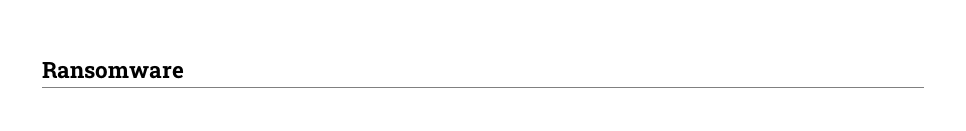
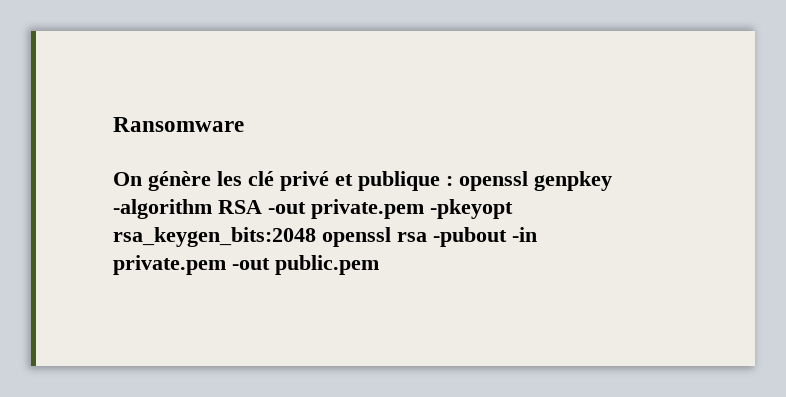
+ On génère les clé privé et publique : openssl genpkey -algorithm RSA -out private.pem -pkeyopt rsa_keygen_bits:2048 openssl rsa -pubout -in private.pem -out public.pem

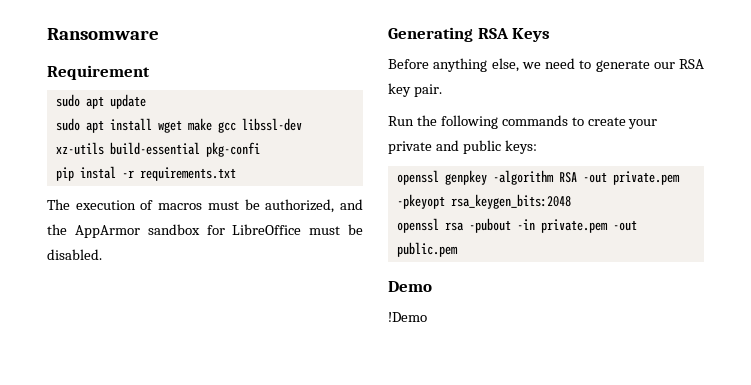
- On génère les clé privé et publique : openssl genpkey -algorithm RSA -out private.pem -pkeyopt rsa_keygen_bits:2048 openssl rsa -pubout -in private.pem -out public.pem
+ Requirement
+ sudo apt update
+ sudo apt install wget make gcc libssl-dev xz-utils build-essential pkg-confi
+ pip instal -r requirements.txt
+ The execution of macros must be authorized, and the AppArmor sandbox for LibreOffice must be disabled.
+ Generating RSA Keys
+ Before anything else, we need to generate our RSA key pair.
+ Run the following commands to create your private and public keys:
+ openssl genpkey -algorithm RSA -out private.pem -pkeyopt rsa_keygen_bits:2048
+ openssl rsa -pubout -in private.pem -out public.pem
+ Demo
+ !Demo

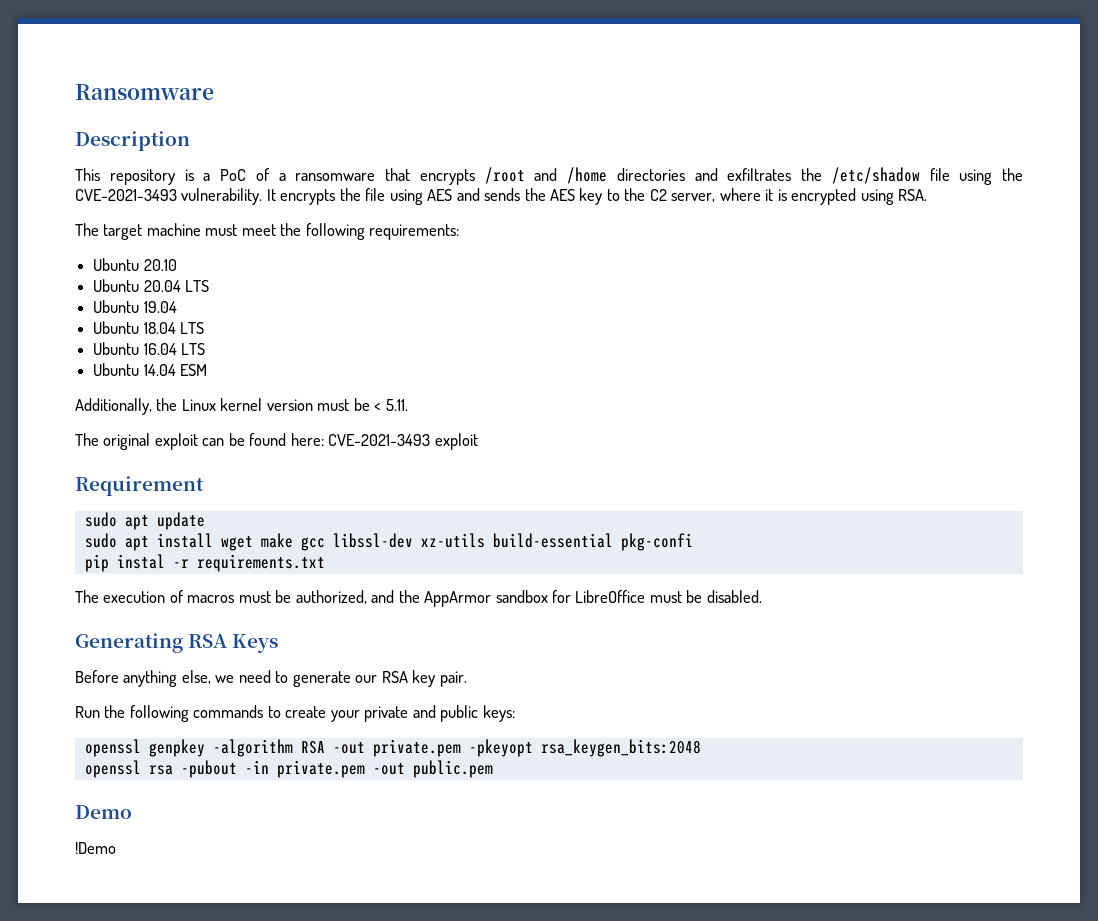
+ Description
+ This repository is a PoC of a ransomware that encrypts /root and /home directories and exfiltrates the /etc/shadow file using the CVE-2021-3493 vulnerability. It encrypts the file using AES and sends the AES key to the C2 server, where it is encrypted using RSA.
+ The target machine must meet the following requirements:
+ Ubuntu 20.10
+ Ubuntu 20.04 LTS
+ Ubuntu 19.04
+ Ubuntu 18.04 LTS
+ Ubuntu 16.04 LTS
+ Ubuntu 14.04 ESM
+ Additionally, the Linux kernel version must be < 5.11.
+ The original exploit can be found here: CVE-2021-3493 exploit

